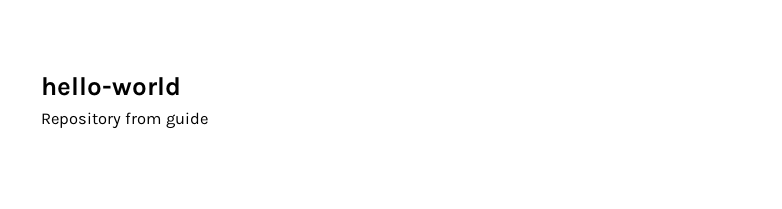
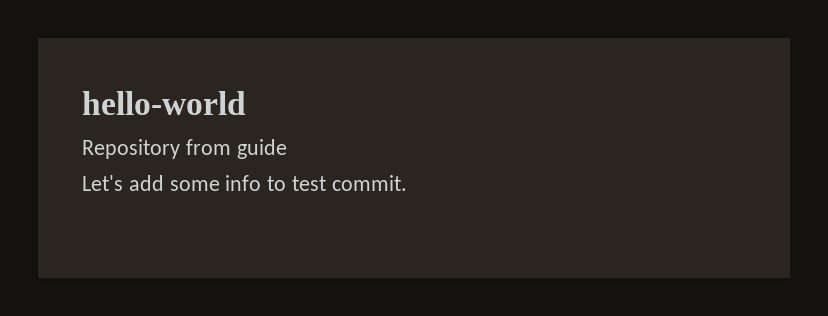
+ Let's add some info to test commit.

